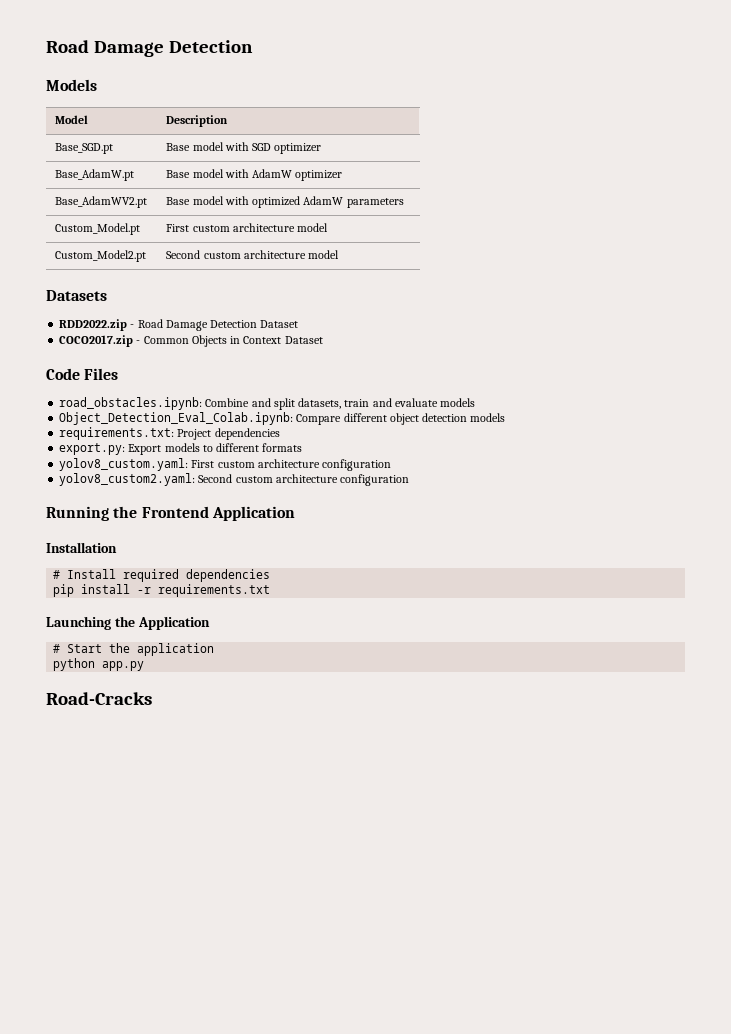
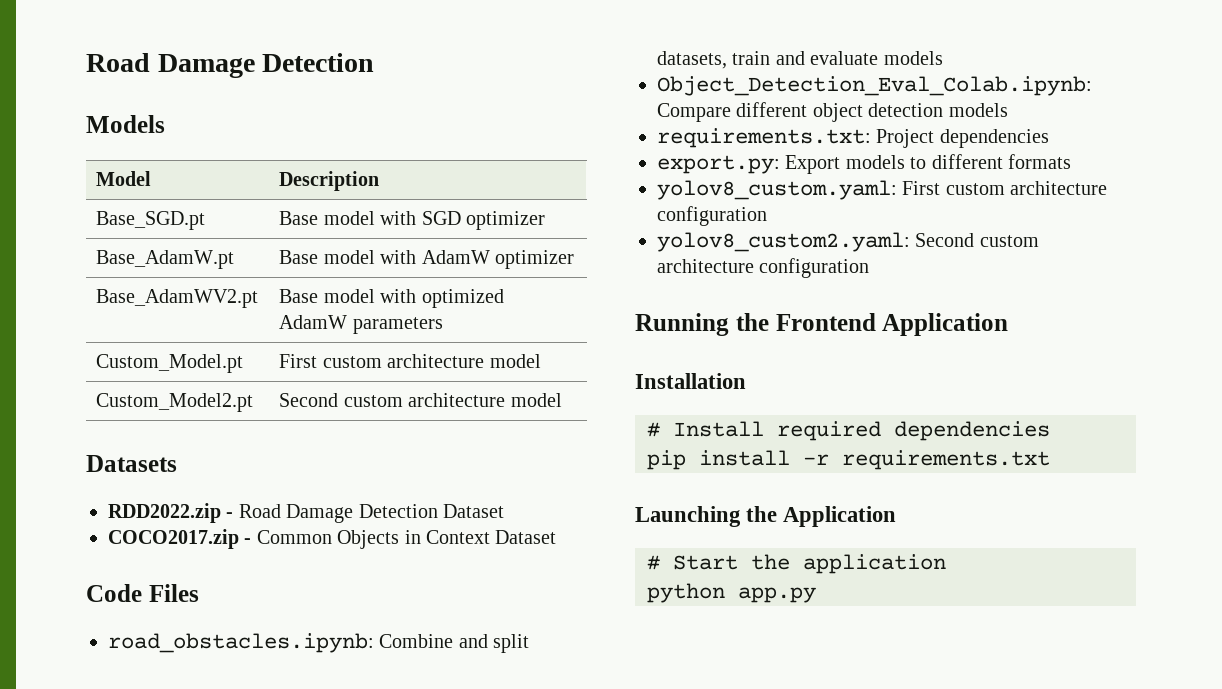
- Road-Cracks

